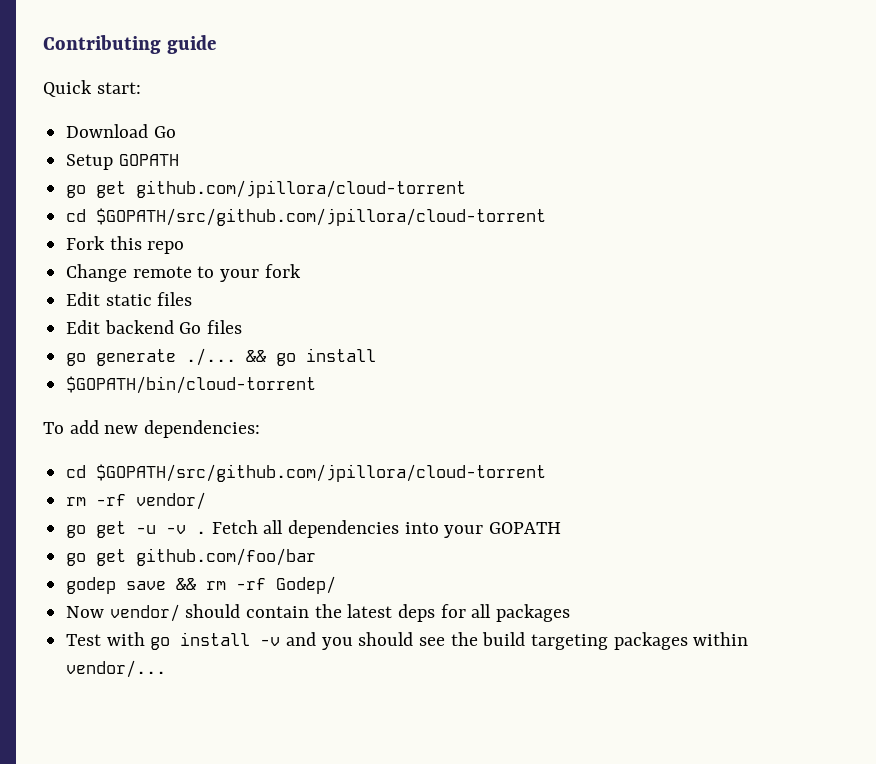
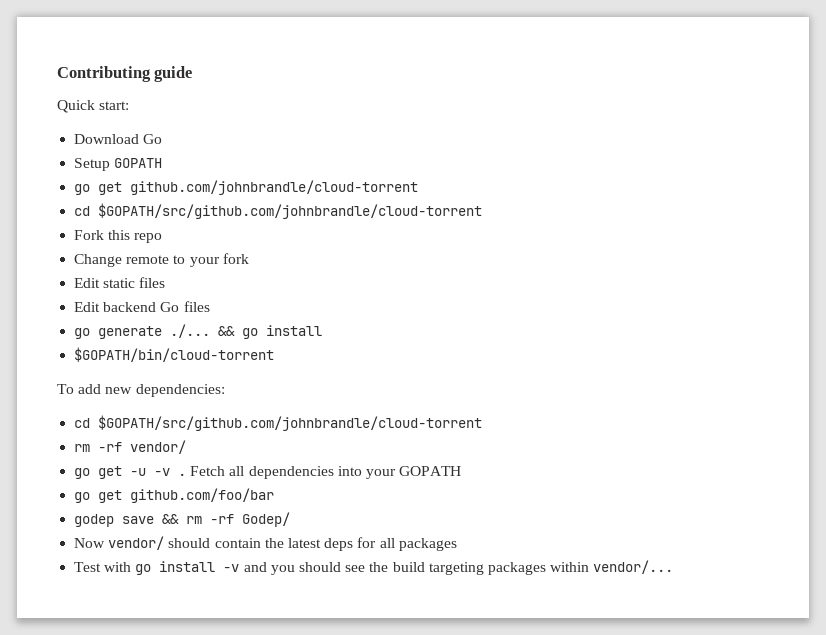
- go get github.com/jpillora/cloud-torrent
- cd $GOPATH/src/github.com/jpillora/cloud-torrent
+ go get github.com/johnbrandle/cloud-torrent
+ cd $GOPATH/src/github.com/johnbrandle/cloud-torrent
  To add new dependencies:
- cd $GOPATH/src/github.com/jpillora/cloud-torrent
+ cd $GOPATH/src/github.com/johnbrandle/cloud-torrent

